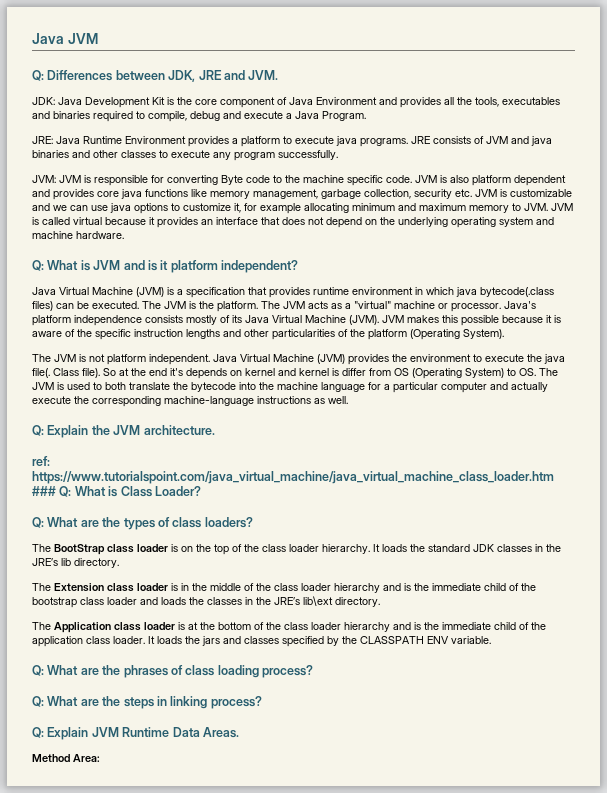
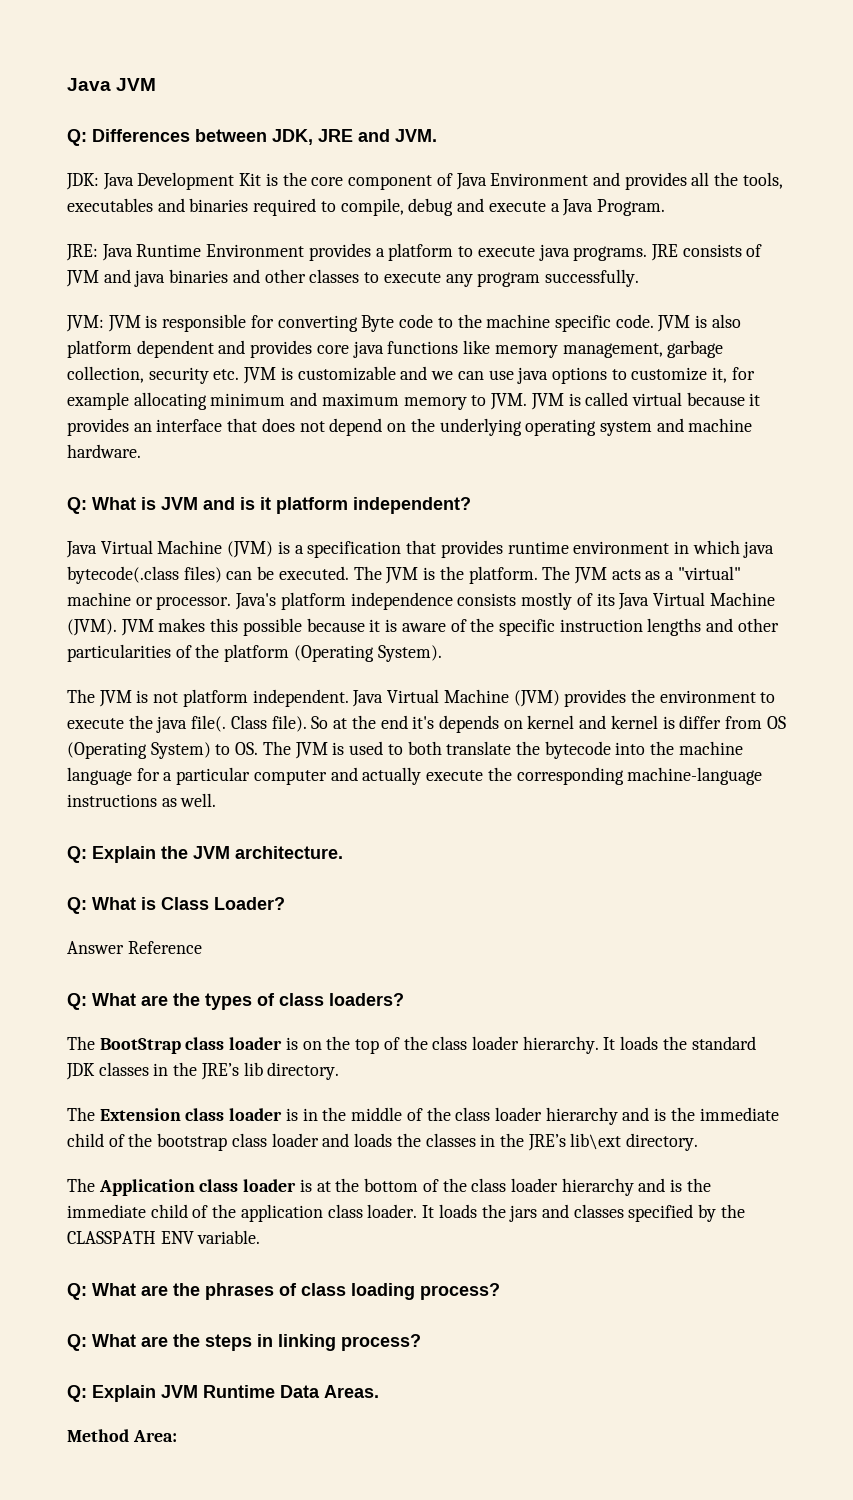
- ref: https://www.tutorialspoint.com/java_virtual_machine/java_virtual_machine_class_loader.htm ### Q: What is Class Loader?
+ Q: What is Class Loader?
+ Answer Reference

